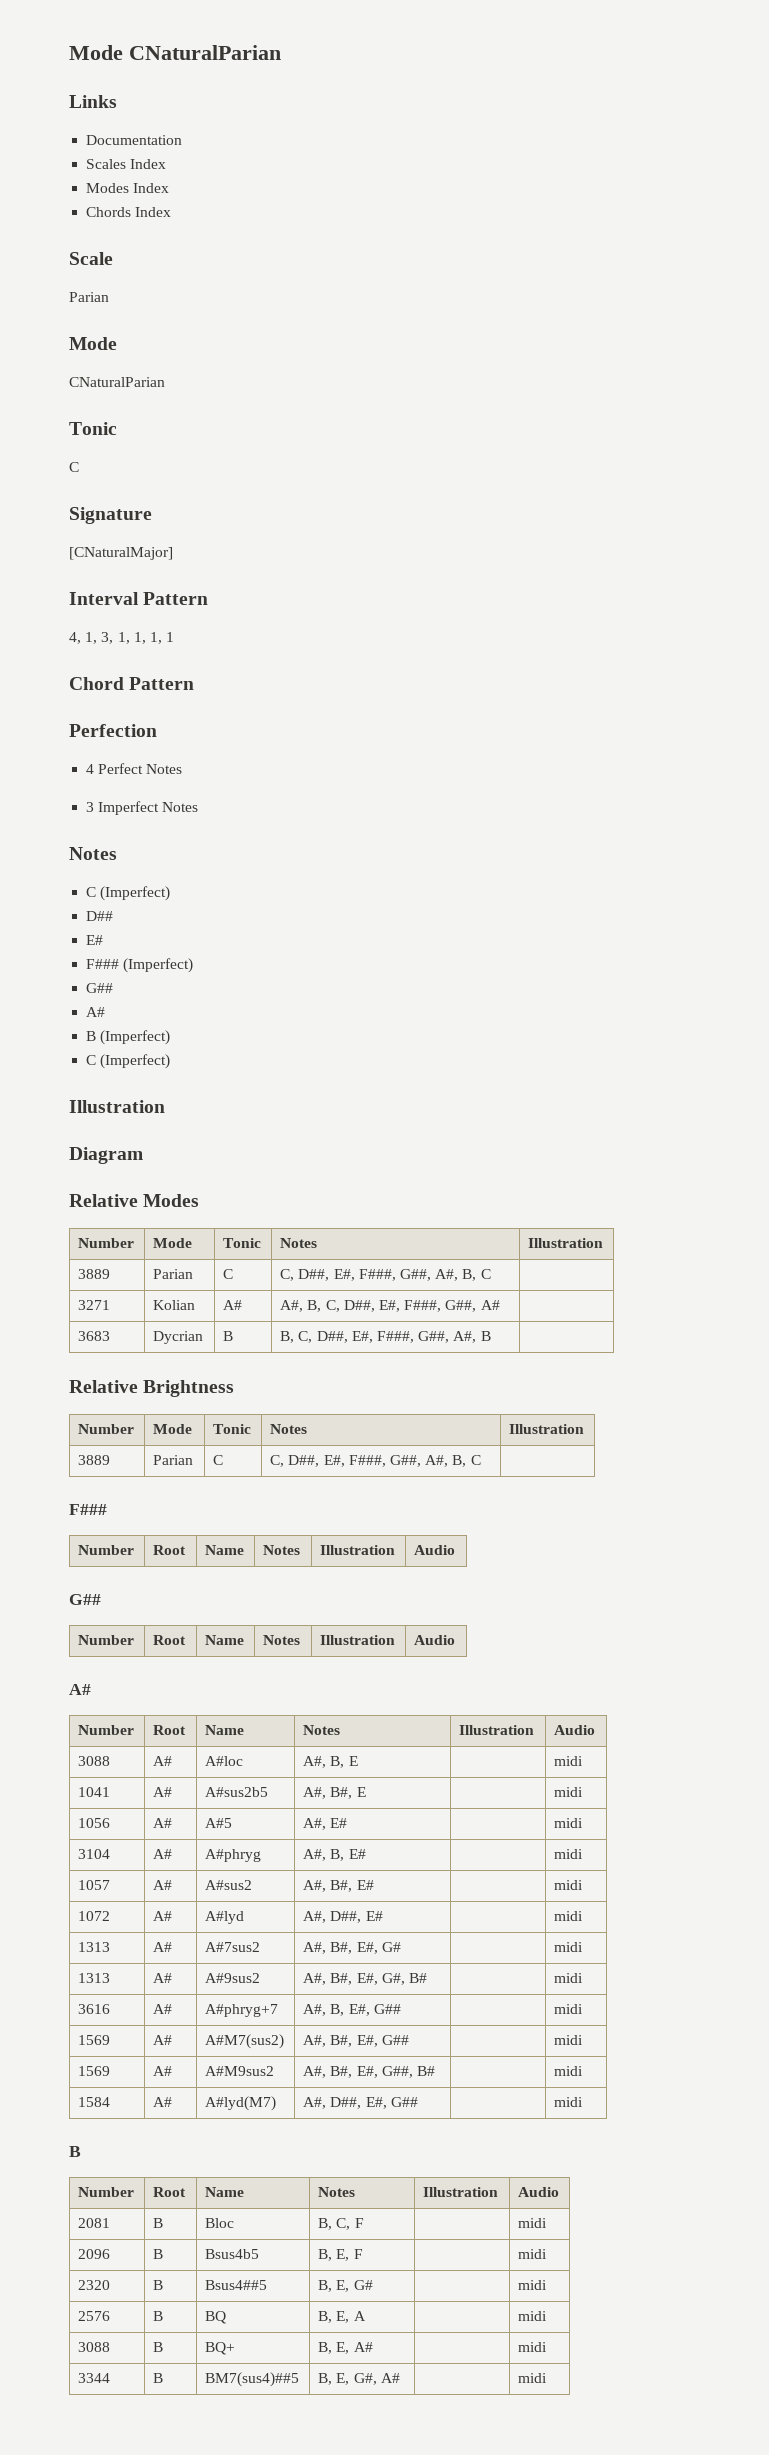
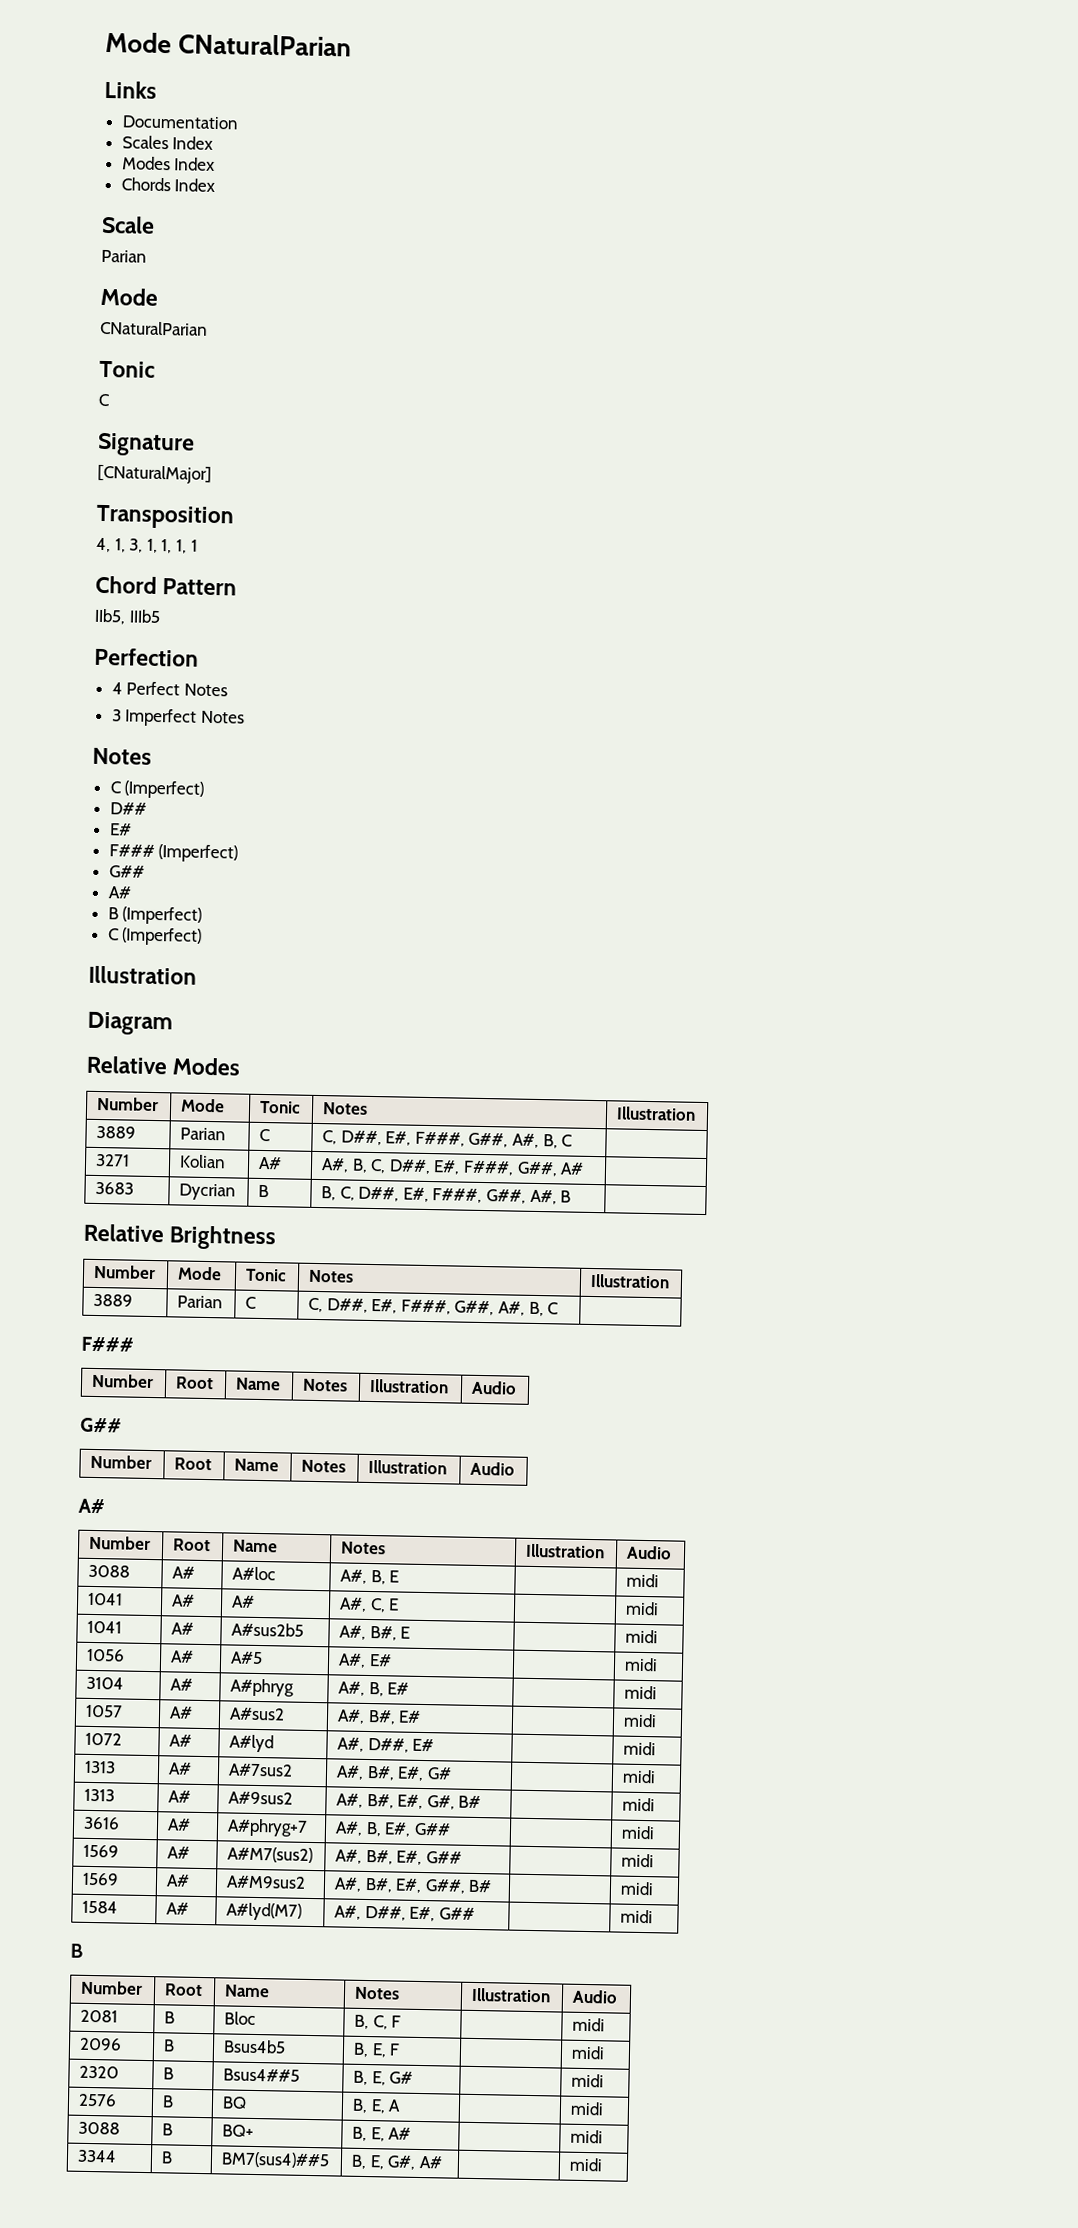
- Interval Pattern
+ Transposition
+ IIb5, IIIb5
+ 1041 | A# | A# | A#, C, E | | midi

